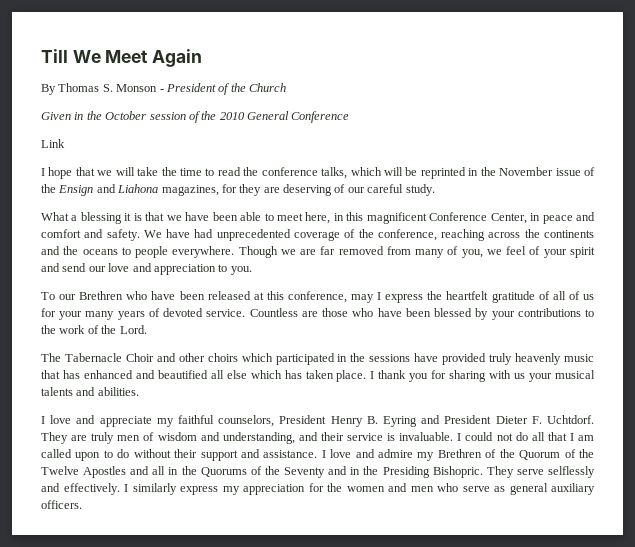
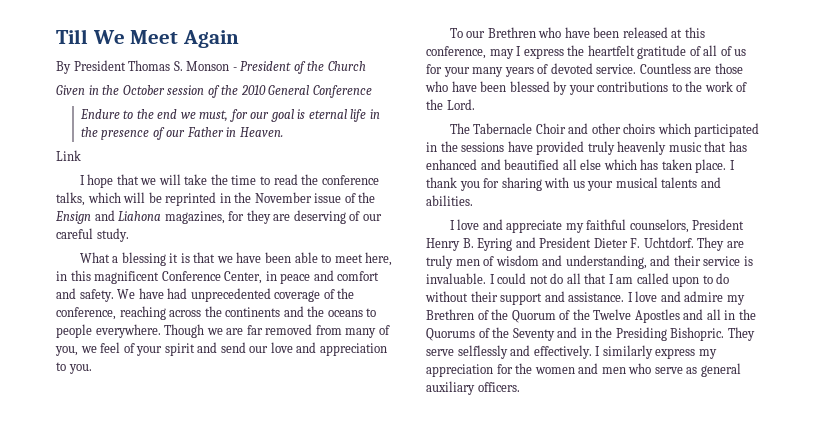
- By Thomas S. Monson - President of the Church
+ By President Thomas S. Monson - President of the Church
+ Endure to the end we must, for our goal is eternal life in the presence of our Father in Heaven.

